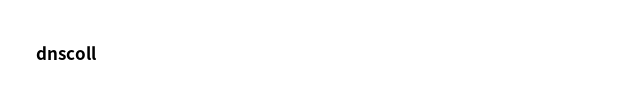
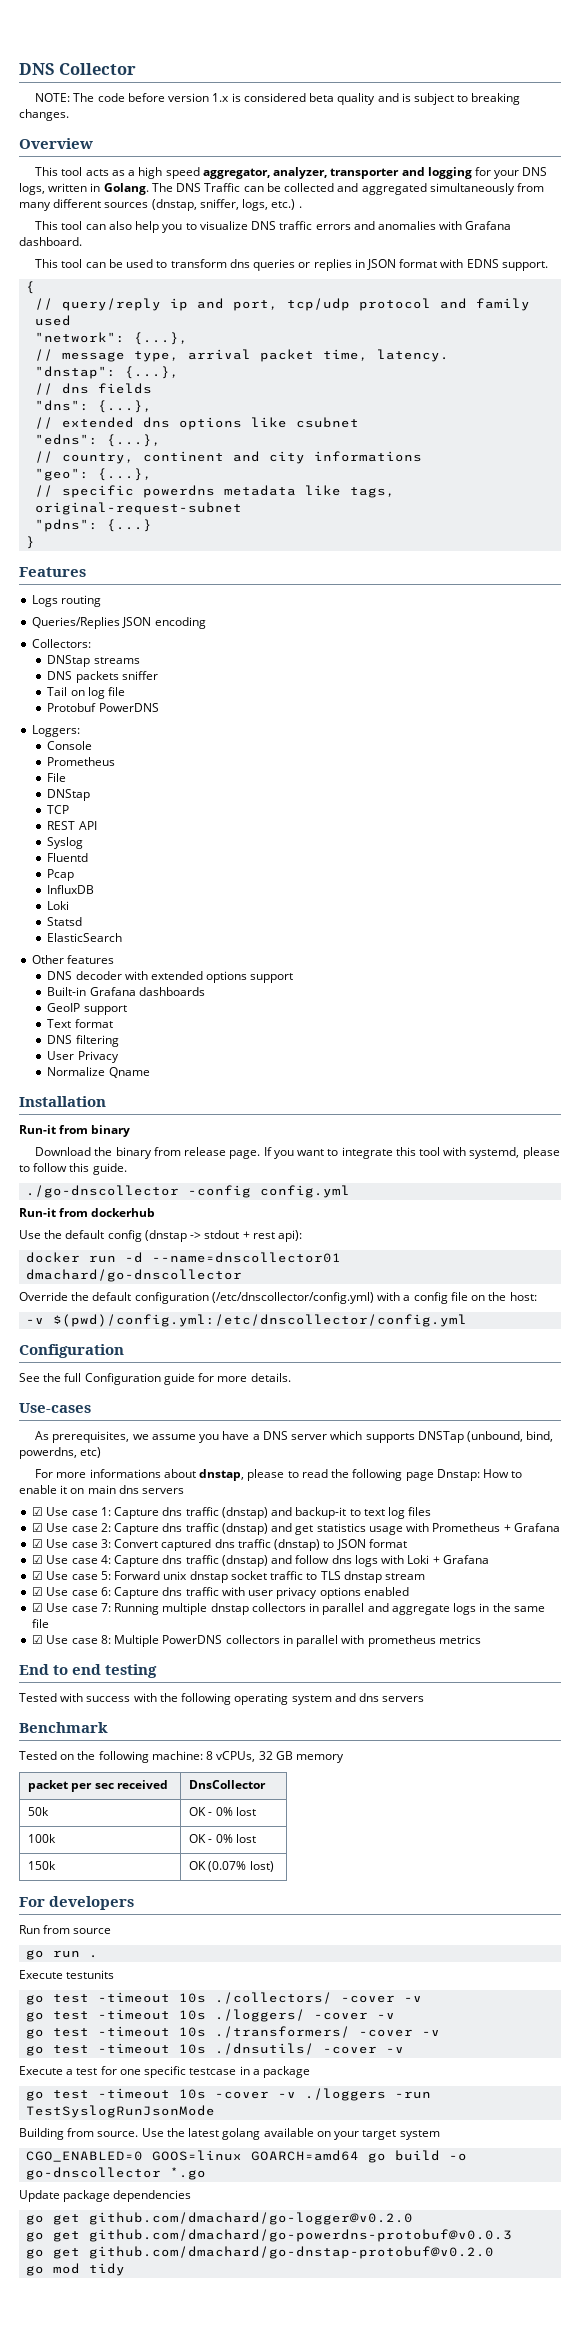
- dnscoll
+ DNS Collector
+ NOTE: The code before version 1.x is considered beta quality and is subject to breaking changes.
+ Overview
+ This tool acts as a high speed aggregator, analyzer, transporter and logging for your DNS logs, written in Golang. The DNS Traffic can be collected and aggregated simultaneously from many different sources (dnstap, sniffer, logs, etc.) .
+ This tool can also help you to visualize DNS traffic errors and anomalies with Grafana dashboard.
+ This tool can be used to transform dns queries or replies in JSON format with EDNS support.
+ {
+ // query/reply ip and port, tcp/udp protocol and family used
+ "network": {...},
+ // message type, arrival packet time, latency.
+ "dnstap": {...},
+ // dns fields
+ "dns": {...},
+ // extended dns options like csubnet
+ "edns": {...},
+ // country, continent and city informations
+ "geo": {...},
+ // specific powerdns metadata like tags, original-request-subnet
+ "pdns": {...}
+ }
+ Features
+ Logs routing
+ Queries/Replies JSON encoding
+ Collectors:
+ DNStap streams
+ DNS packets sniffer
+ Tail on log file
+ Protobuf PowerDNS
+ Loggers:
+ Console
+ Prometheus
+ File
+ DNStap
+ TCP
+ REST API
+ Syslog
+ Fluentd
+ Pcap
+ InfluxDB
+ Loki
+ Statsd
+ ElasticSearch
+ Other features
+ DNS decoder with extended options support
+ Built-in Grafana dashboards
+ GeoIP support
+ Text format
+ DNS filtering
+ User Privacy
+ Normalize Qname
+ Installation
+ Run-it from binary
+ Download the binary from release page. If you want to integrate this tool with systemd, please to follow this guide.
+ ./go-dnscollector -config config.yml
+ Run-it from dockerhub
+ Use the default config (dnstap -> stdout + rest api):
+ docker run -d --name=dnscollector01 dmachard/go-dnscollector
+ Override the default configuration (/etc/dnscollector/config.yml) with a config file on the host:
+ -v $(pwd)/config.yml:/etc/dnscollector/config.yml
+ Configuration
+ See the full Configuration guide for more details.
+ Use-cases
+ As prerequisites, we assume you have a DNS server which supports DNSTap (unbound, bind, powerdns, etc)
+ For more informations about dnstap, please to read the following page Dnstap: How to enable it on main dns servers
+ ☑ Use case 1: Capture dns traffic (dnstap) and backup-it to text log files
+ ☑ Use case 2: Capture dns traffic (dnstap) and get statistics usage with Prometheus + Grafana
+ ☑ Use case 3: Convert captured dns traffic (dnstap) to JSON format
+ ☑ Use case 4: Capture dns traffic (dnstap) and follow dns logs with Loki + Grafana
+ ☑ Use case 5: Forward unix dnstap socket traffic to TLS dnstap stream
+ ☑ Use case 6: Capture dns traffic with user privacy options enabled
+ ☑ Use case 7: Running multiple dnstap collectors in parallel and aggregate logs in the same file
+ ☑ Use case 8: Multiple PowerDNS collectors in parallel with prometheus metrics
+ End to end testing
+ Tested with success with the following operating system and dns servers
+ Benchmark
+ Tested on the following machine: 8 vCPUs, 32 GB memory
+ packet per sec received | DnsCollector
+ 50k | OK - 0% lost
+ 100k | OK - 0% lost
+ 150k | OK (0.07% lost)
+ For developers
+ Run from source
+ go run .
+ Execute testunits
+ go test -timeout 10s ./collectors/ -cover -v
+ go test -timeout 10s ./loggers/ -cover -v
+ go test -timeout 10s ./transformers/ -cover -v
+ go test -timeout 10s ./dnsutils/ -cover -v
+ Execute a test for one specific testcase in a package
+ go test -timeout 10s -cover -v ./loggers -run TestSyslogRunJsonMode
+ Building from source. Use the latest golang available on your target system
+ CGO_ENABLED=0 GOOS=linux GOARCH=amd64 go build -o go-dnscollector *.go
+ Update package dependencies
+ go get github.com/dmachard/go-logger@v0.2.0
+ go get github.com/dmachard/go-powerdns-protobuf@v0.0.3
+ go get github.com/dmachard/go-dnstap-protobuf@v0.2.0
+ go mod tidy

